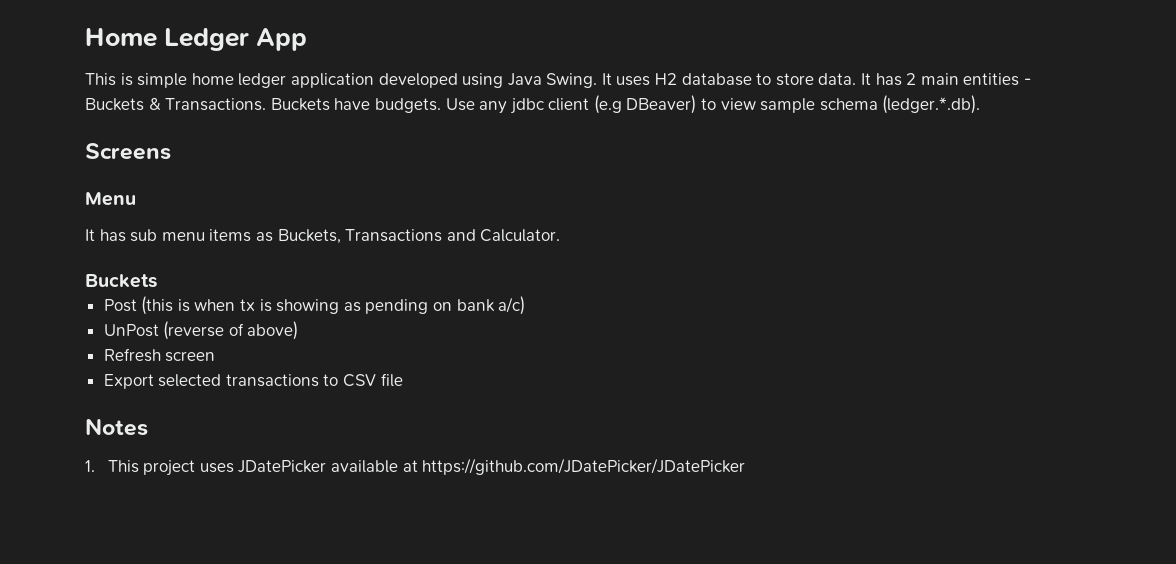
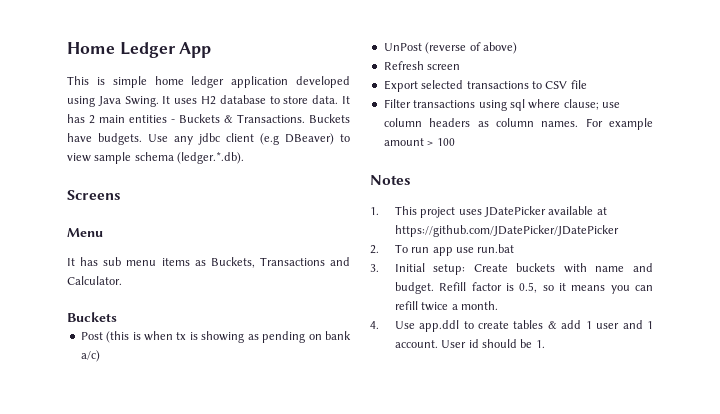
+ Filter transactions using sql where clause; use column headers as column names. For example amount > 100
+ 2. To run app use run.bat
+ 3. Initial setup: Create buckets with name and budget. Refill factor is 0.5, so it means you can refill twice a month.
+ 4. Use app.ddl to create tables & add 1 user and 1 account. User id should be 1.

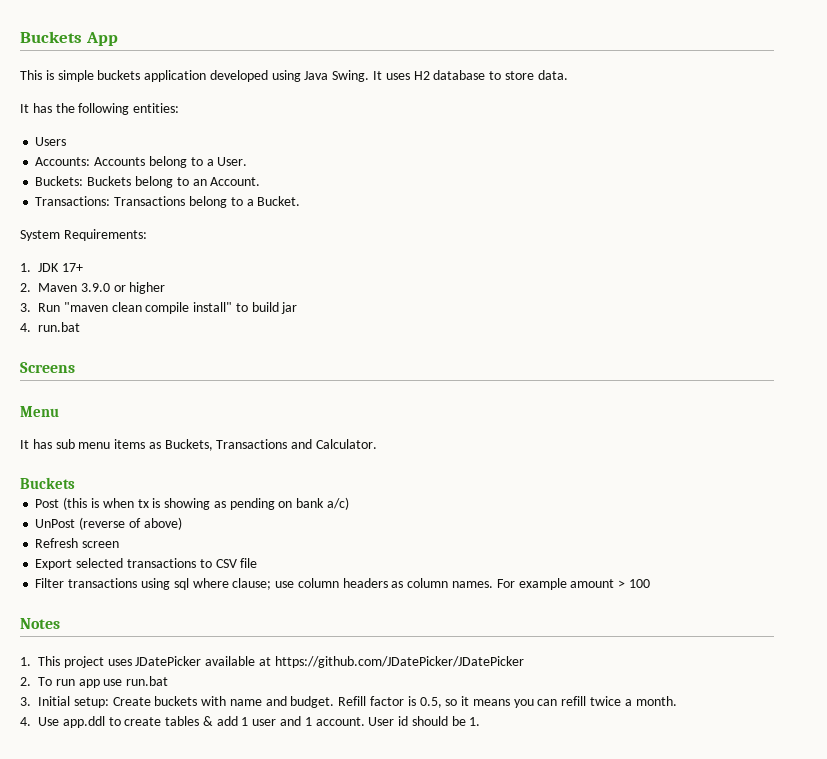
- Home Ledger App
+ Buckets App
- This is simple home ledger application developed using Java Swing.
+ This is simple buckets application developed using Java Swing.
- It uses H2 database to store data. It has 2 main entities - Buckets & Transactions. Buckets have budgets. Use any jdbc client (e.g DBeaver) to view sample schema (ledger.*.db).
+ It uses H2 database to store data.
+ It has the following entities:
+ Users
+ Accounts: Accounts belong to a User.
+ Buckets: Buckets belong to an Account.
+ Transactions: Transactions belong to a Bucket.
+ System Requirements:
+ 1. JDK 17+
+ 2. Maven 3.9.0 or higher
+ 3. Run "maven clean compile install" to build jar
+ 4. run.bat

